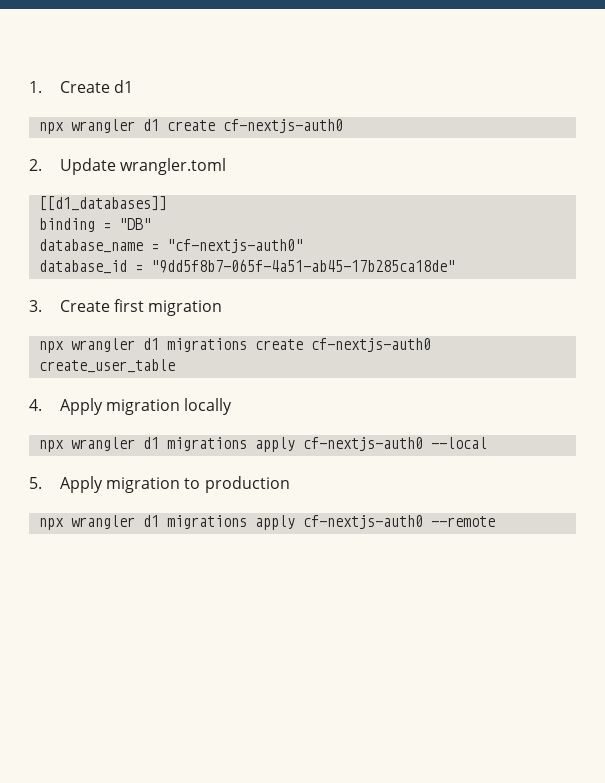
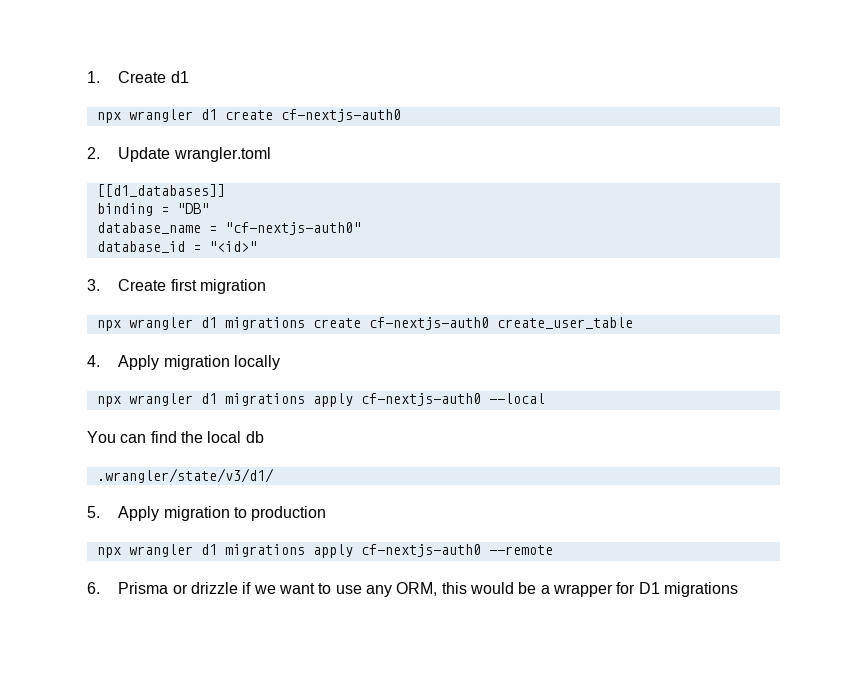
- database_id = "9dd5f8b7-065f-4a51-ab45-17b285ca18de"
+ database_id = "<id>"
+ You can find the local db
+ .wrangler/state/v3/d1/
+ 6. Prisma or drizzle if we want to use any ORM, this would be a wrapper for D1 migrations

